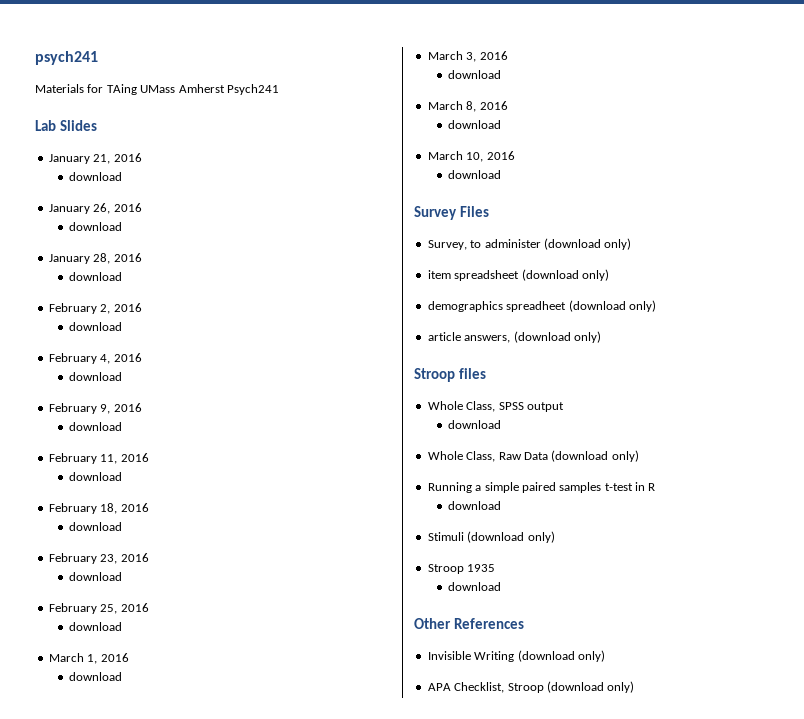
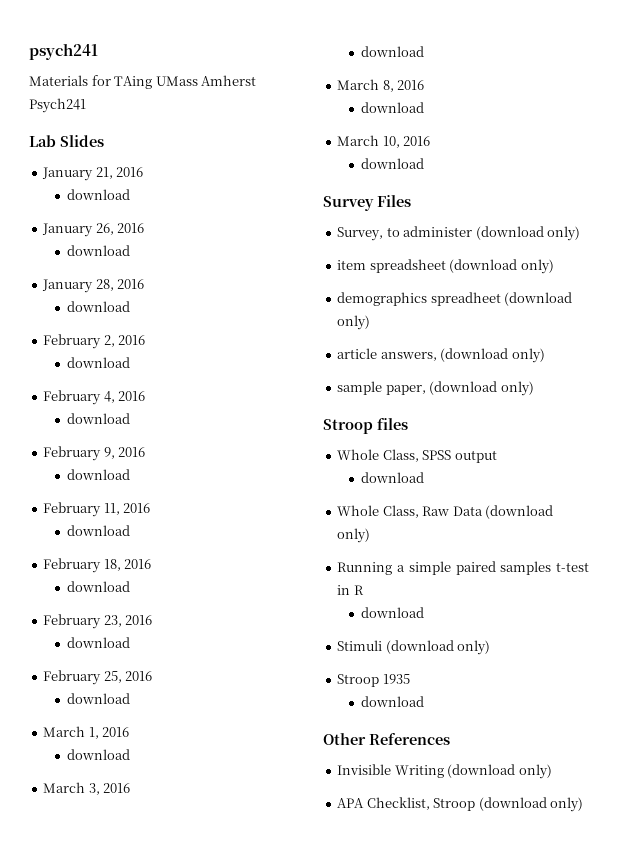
+ sample paper, (download only)

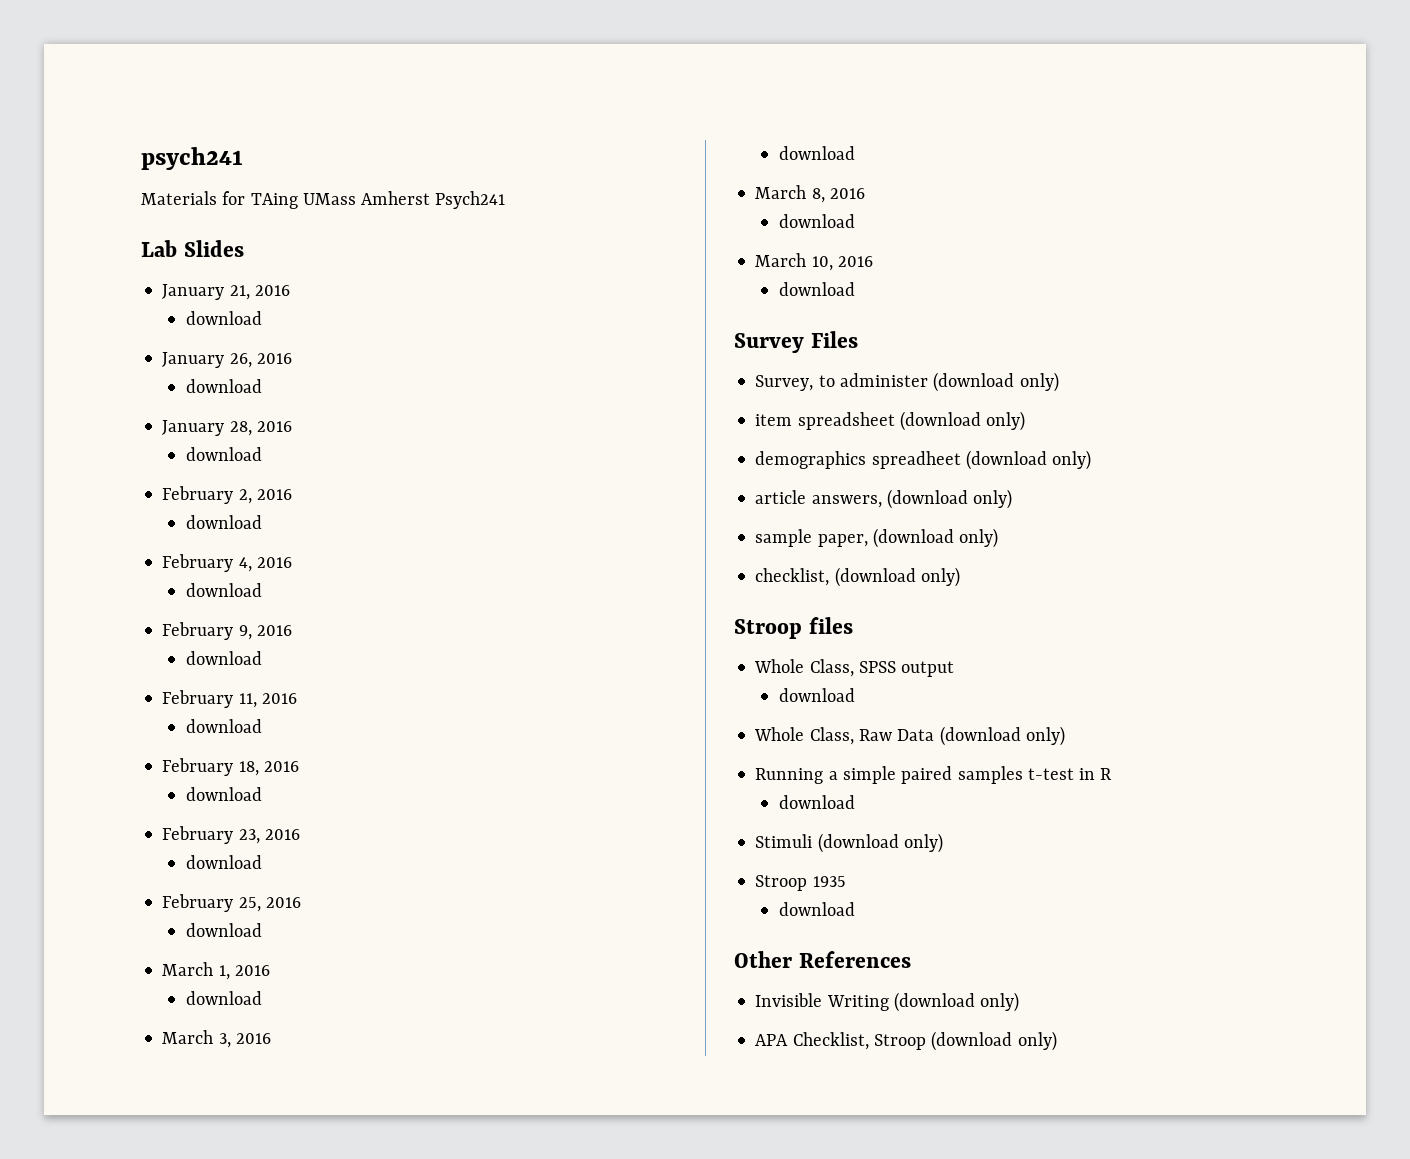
+ checklist, (download only)

